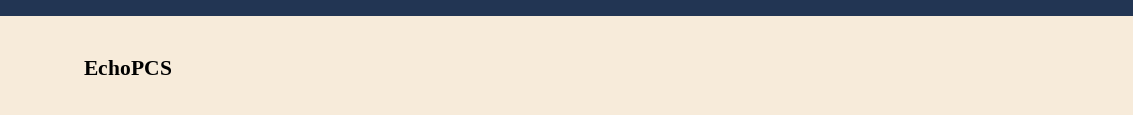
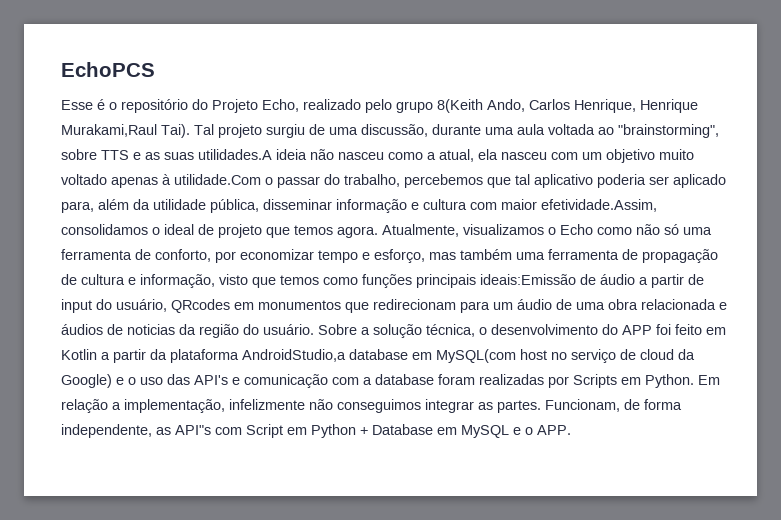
+ Esse é o repositório do Projeto Echo, realizado pelo grupo 8(Keith Ando, Carlos Henrique, Henrique Murakami,Raul Tai). Tal projeto surgiu de uma discussão, durante uma aula voltada ao "brainstorming", sobre TTS e as suas utilidades.A ideia não nasceu como a atual, ela nasceu com um objetivo muito voltado apenas à utilidade.Com o passar do trabalho, percebemos que tal aplicativo poderia ser aplicado para, além da utilidade pública, disseminar informação e cultura com maior efetividade.Assim, consolidamos o ideal de projeto que temos agora. Atualmente, visualizamos o Echo como não só uma ferramenta de conforto, por economizar tempo e esforço, mas também uma ferramenta de propagação de cultura e informação, visto que temos como funções principais ideais:Emissão de áudio a partir de input do usuário, QRcodes em monumentos que redirecionam para um áudio de uma obra relacionada e áudios de noticias da região do usuário. Sobre a solução técnica, o desenvolvimento do APP foi feito em Kotlin a partir da plataforma AndroidStudio,a database em MySQL(com host no serviço de cloud da Google) e o uso das API's e comunicação com a database foram realizadas por Scripts em Python. Em relação a implementação, infelizmente não conseguimos integrar as partes. Funcionam, de forma independente, as API"s com Script em Python + Database em MySQL e o APP.

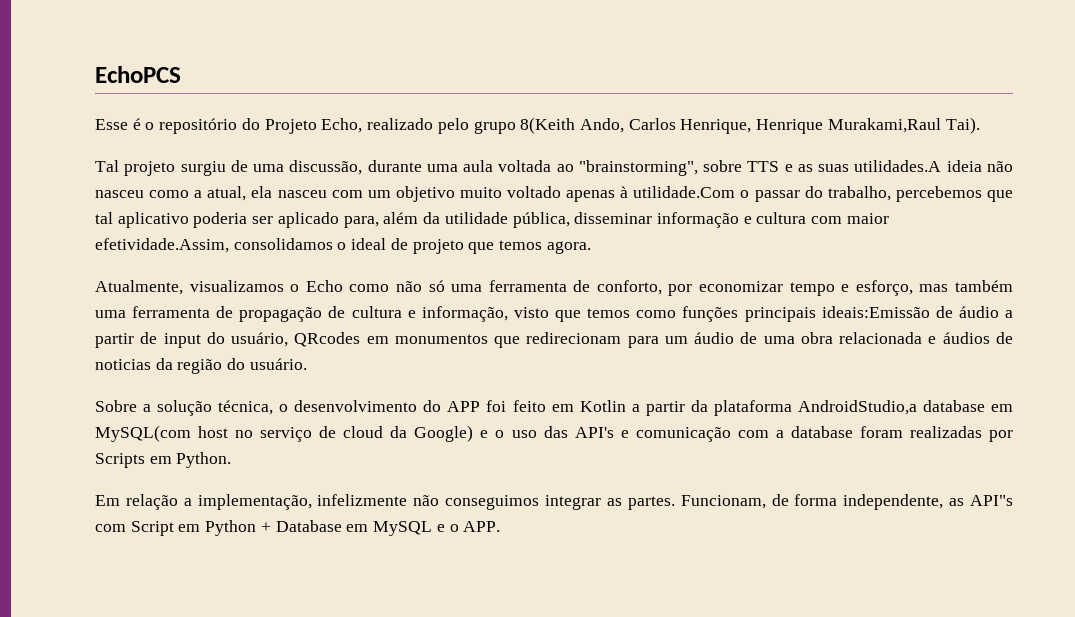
- Esse é o repositório do Projeto Echo, realizado pelo grupo 8(Keith Ando, Carlos Henrique, Henrique Murakami,Raul Tai). Tal projeto surgiu de uma discussão, durante uma aula voltada ao "brainstorming", sobre TTS e as suas utilidades.A ideia não nasceu como a atual, ela nasceu com um objetivo muito voltado apenas à utilidade.Com o passar do trabalho, percebemos que tal aplicativo poderia ser aplicado para, além da utilidade pública, disseminar informação e cultura com maior efetividade.Assim, consolidamos o ideal de projeto que temos agora. Atualmente, visualizamos o Echo como não só uma ferramenta de conforto, por economizar tempo e esforço, mas também uma ferramenta de propagação de cultura e informação, visto que temos como funções principais ideais:Emissão de áudio a partir de input do usuário, QRcodes em monumentos que redirecionam para um áudio de uma obra relacionada e áudios de noticias da região do usuário. Sobre a solução técnica, o desenvolvimento do APP foi feito em Kotlin a partir da plataforma AndroidStudio,a database em MySQL(com host no serviço de cloud da Google) e o uso das API's e comunicação com a database foram realizadas por Scripts em Python. Em relação a implementação, infelizmente não conseguimos integrar as partes.
+ Esse é o repositório do Projeto Echo, realizado pelo grupo 8(Keith Ando, Carlos Henrique, Henrique Murakami,Raul Tai).
+ Tal projeto surgiu de uma discussão, durante uma aula voltada ao "brainstorming", sobre TTS e as suas utilidades.A ideia não nasceu como a atual, ela nasceu com um objetivo muito voltado apenas à utilidade.Com o passar do trabalho, percebemos que tal aplicativo poderia ser aplicado para, além da utilidade pública, disseminar informação e cultura com maior efetividade.Assim, consolidamos o ideal de projeto que temos agora.
+ Atualmente, visualizamos o Echo como não só uma ferramenta de conforto, por economizar tempo e esforço, mas também uma ferramenta de propagação de cultura e informação, visto que temos como funções principais ideais:Emissão de áudio a partir de input do usuário, QRcodes em monumentos que redirecionam para um áudio de uma obra relacionada e áudios de noticias da região do usuário.
+ Sobre a solução técnica, o desenvolvimento do APP foi feito em Kotlin a partir da plataforma AndroidStudio,a database em MySQL(com host no serviço de cloud da Google) e o uso das API's e comunicação com a database foram realizadas por Scripts em Python.
+ Em relação a implementação, infelizmente não conseguimos integrar as partes.

